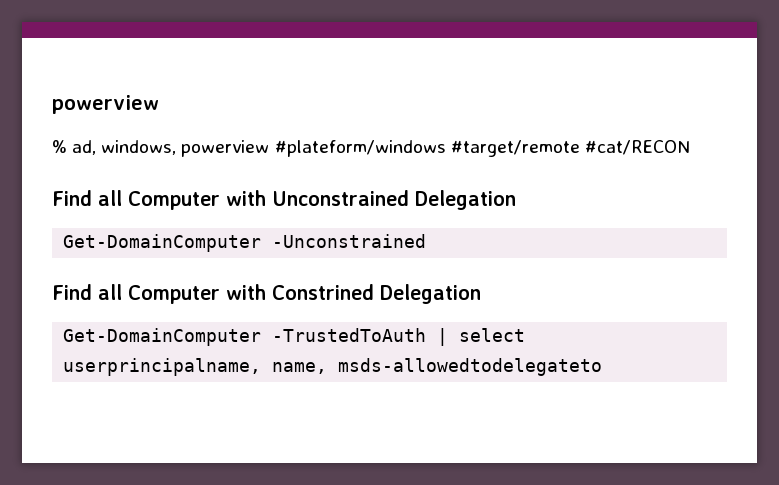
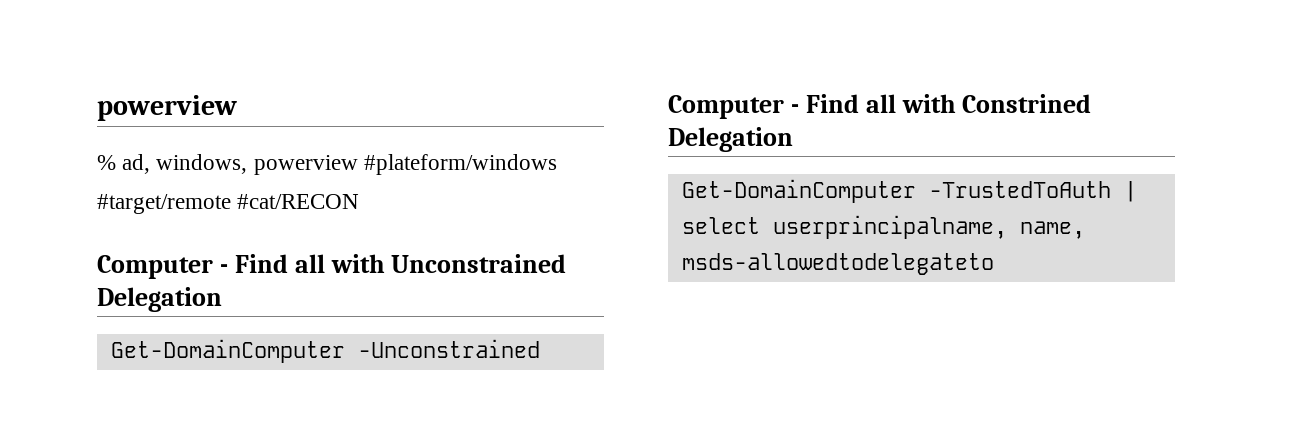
- Find all Computer with Unconstrained Delegation
+ Computer - Find all with Unconstrained Delegation
- Find all Computer with Constrined Delegation
+ Computer - Find all with Constrined Delegation

